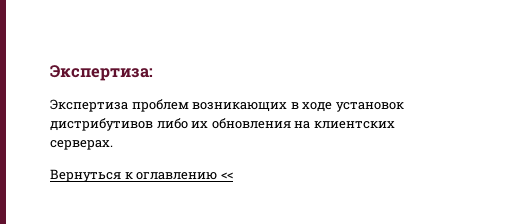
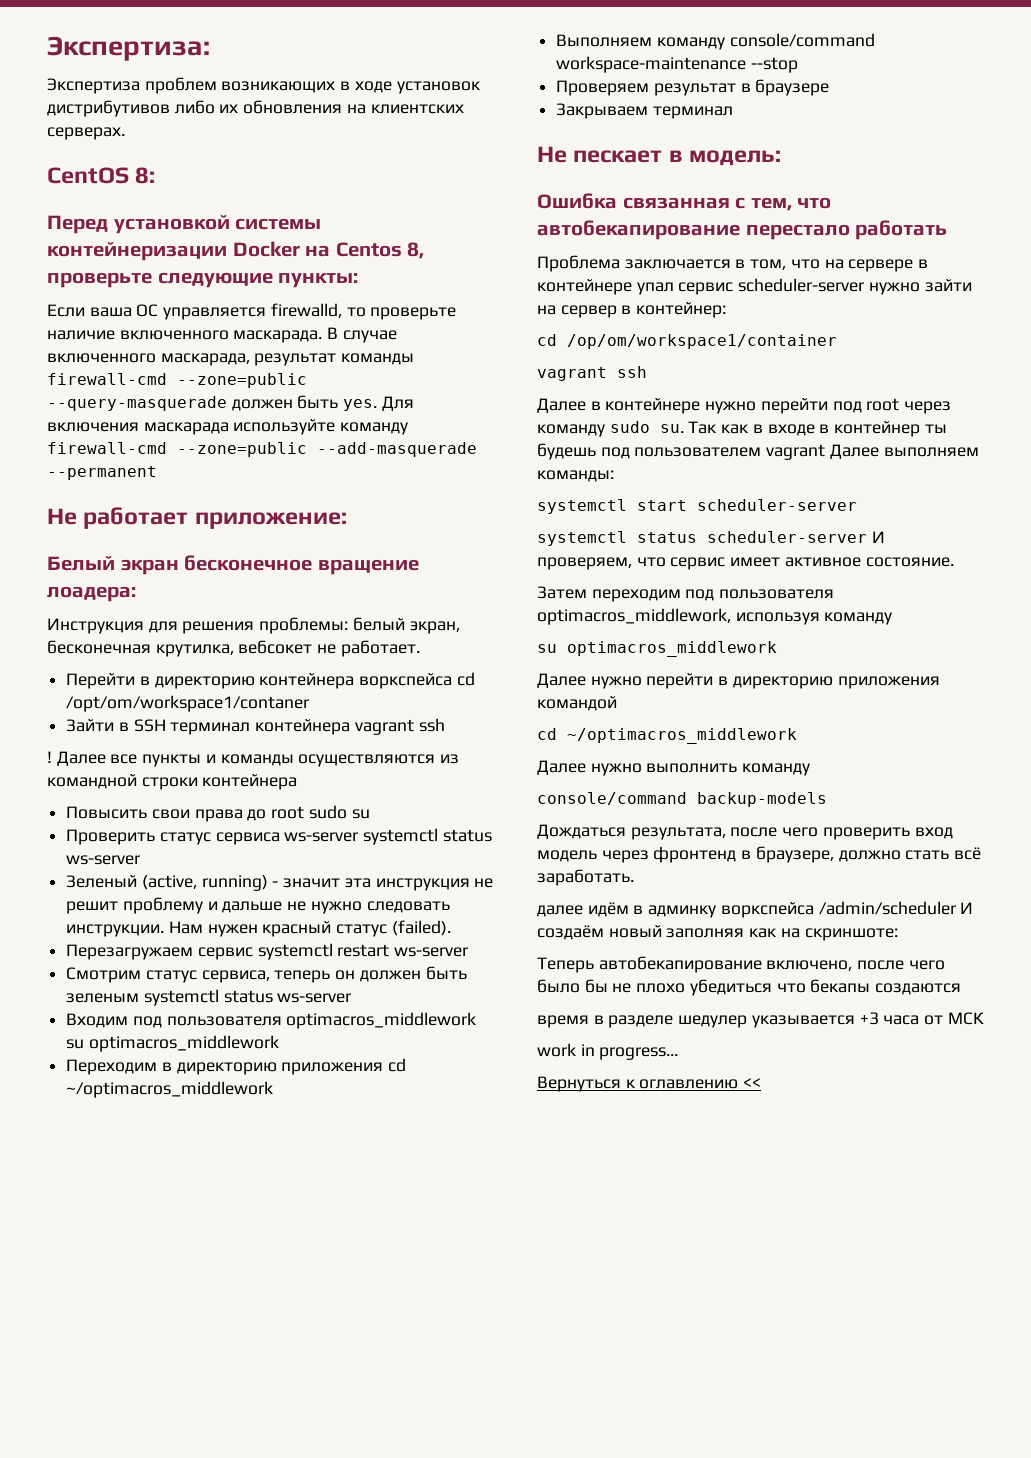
+ CentOS 8:
+ Перед установкой системы контейнеризации Docker на Centos 8, проверьте следующие пункты:
+ Если ваша ОС управляется firewalld, то проверьте наличие включенного маскарада. В случае включенного маскарада, результат команды firewall-cmd --zone=public --query-masquerade должен быть yes. Для включения маскарада используйте команду firewall-cmd --zone=public --add-masquerade --permanent
+ Не работает приложение:
+ Белый экран бесконечное вращение лоадера:
+ Инструкция для решения проблемы: белый экран, бесконечная крутилка, вебсокет не работает.
+ Перейти в директорию контейнера воркспейса cd /opt/om/workspace1/contaner
+ Зайти в SSH терминал контейнера vagrant ssh
+ ! Далее все пункты и команды осуществляются из командной строки контейнера
+ Повысить свои права до root sudo su
+ Проверить статус сервиса ws-server systemctl status ws-server
+ Зеленый (active, running) - значит эта инструкция не решит проблему и дальше не нужно следовать инструкции. Нам нужен красный статус (failed).
+ Перезагружаем сервис systemctl restart ws-server
+ Смотрим статус сервиса, теперь он должен быть зеленым systemctl status ws-server
+ Входим под пользователя optimacros_middlework su optimacros_middlework
+ Переходим в директорию приложения cd ~/optimacros_middlework
+ Выполняем команду console/command workspace-maintenance --stop
+ Проверяем результат в браузере
+ Закрываем терминал
+ Не пескает в модель:
+ Ошибка связанная с тем, что автобекапирование перестало работать
+ Проблема заключается в том, что на сервере в контейнере упал сервис scheduler-server нужно зайти на сервер в контейнер:
+ cd /op/om/workspace1/container
+ vagrant ssh
+ Далее в контейнере нужно перейти под root через команду sudo su. Так как в входе в контейнер ты будешь под пользователем vagrant Далее выполняем команды:
+ systemctl start scheduler-server
+ systemctl status scheduler-server И проверяем, что сервис имеет активное состояние.
+ Затем переходим под пользователя optimacros_middlework, используя команду
+ su optimacros_middlework
+ Далее нужно перейти в директорию приложения командой
+ cd ~/optimacros_middlework
+ Далее нужно выполнить команду
+ console/command backup-models
+ Дождаться результата, после чего проверить вход модель через фронтенд в браузере, должно стать всё заработать.
+ далее идём в админку воркспейса /admin/scheduler И создаём новый заполняя как на скриншоте:
+ Теперь автобекапирование включено, после чего было бы не плохо убедиться что бекапы создаются
+ время в разделе шедулер указывается +3 часа от МСК
+ work in progress...

